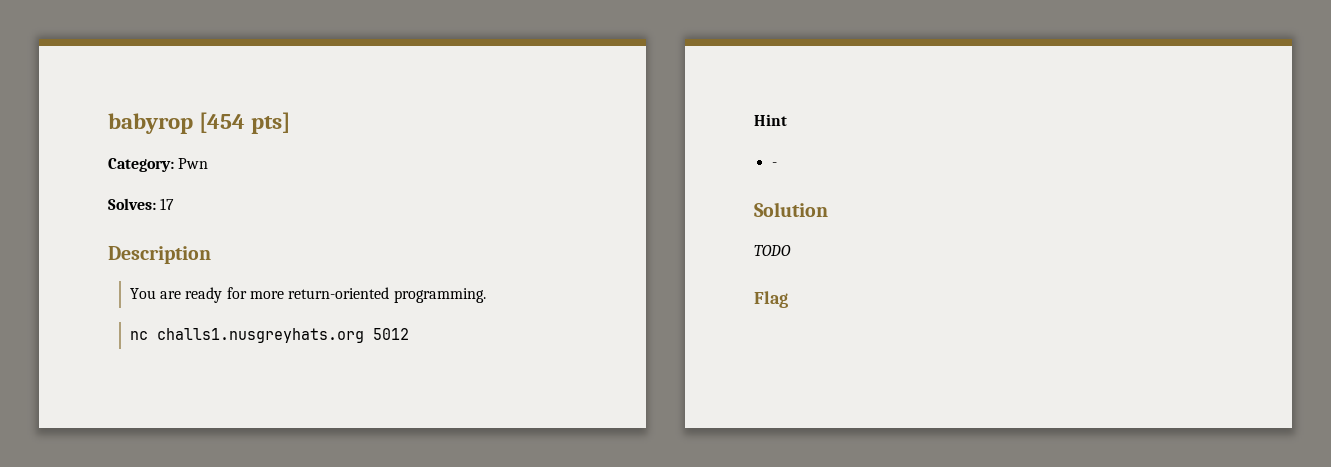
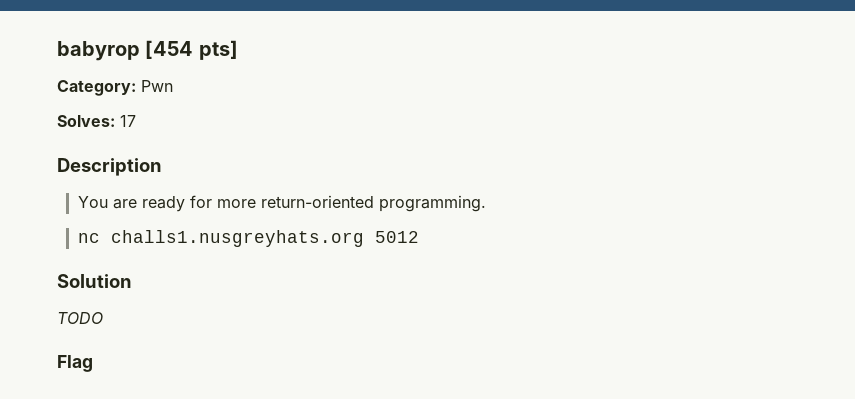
- Hint
- -

